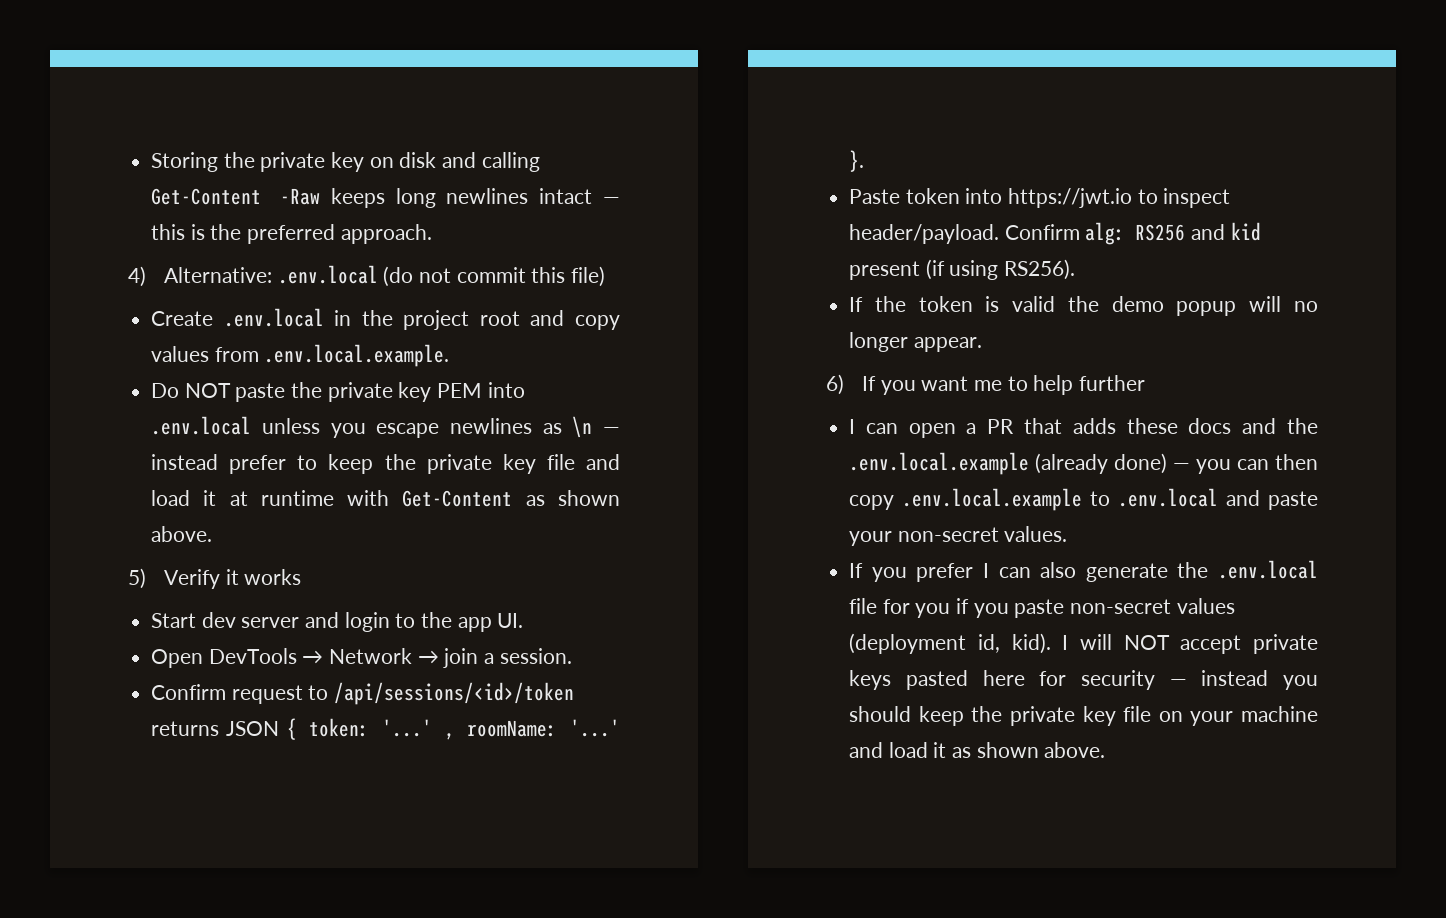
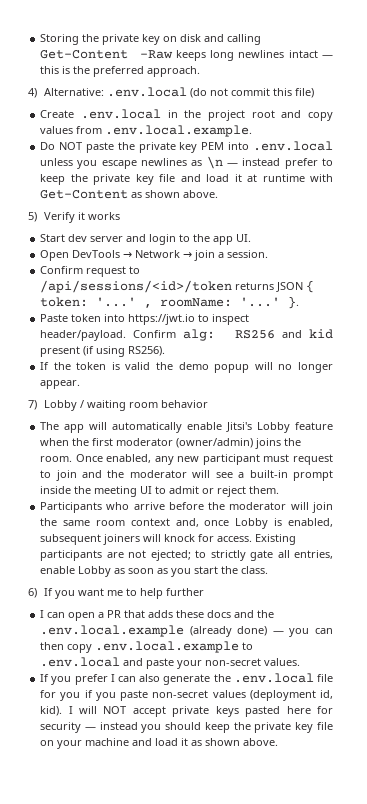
+ 7) Lobby / waiting room behavior
+ The app will automatically enable Jitsi's Lobby feature when the first moderator (owner/admin) joins the room. Once enabled, any new participant must request to join and the moderator will see a built‑in prompt inside the meeting UI to admit or reject them.
+ Participants who arrive before the moderator will join the same room context and, once Lobby is enabled, subsequent joiners will knock for access. Existing participants are not ejected; to strictly gate all entries, enable Lobby as soon as you start the class.

